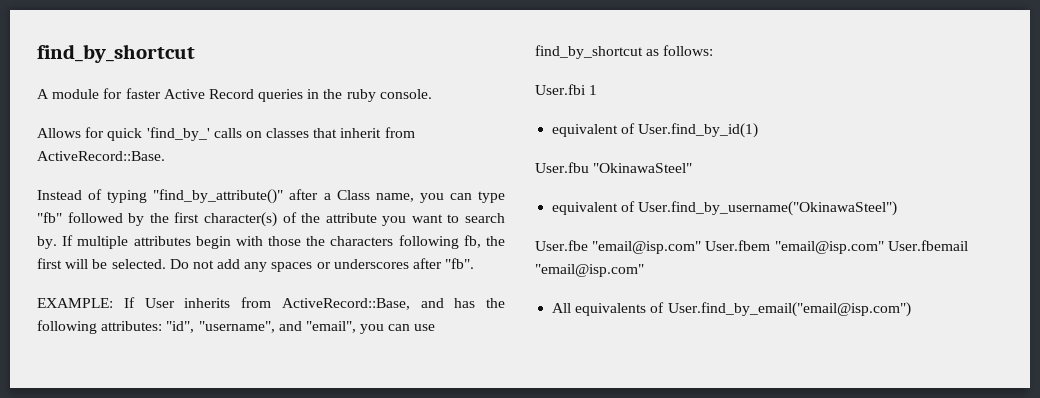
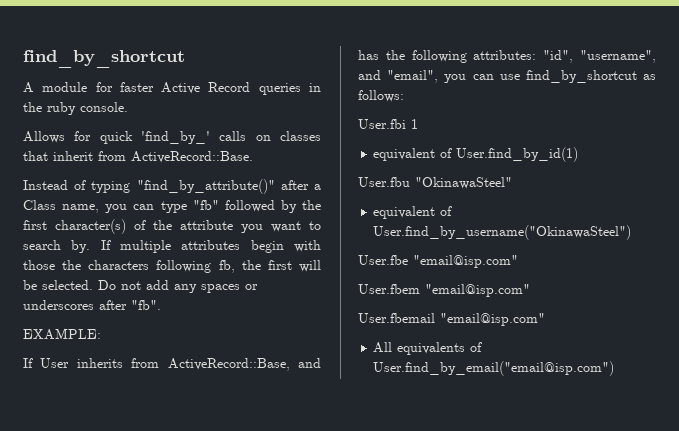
- EXAMPLE: If User inherits from ActiveRecord::Base, and has the following attributes: "id", "username", and "email", you can use find_by_shortcut as follows:
+ EXAMPLE:
+ If User inherits from ActiveRecord::Base, and has the following attributes: "id", "username", and "email", you can use find_by_shortcut as follows:
- User.fbe "email@isp.com" User.fbem "email@isp.com" User.fbemail "email@isp.com"
+ User.fbe "email@isp.com"
+ User.fbem "email@isp.com"
+ User.fbemail "email@isp.com"

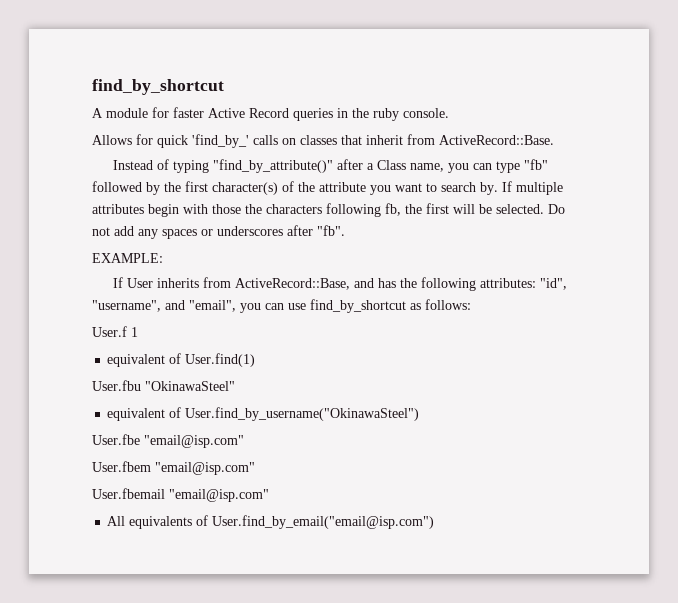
- User.fbi 1
+ User.f 1
- equivalent of User.find_by_id(1)
+ equivalent of User.find(1)

